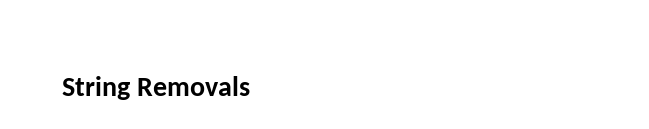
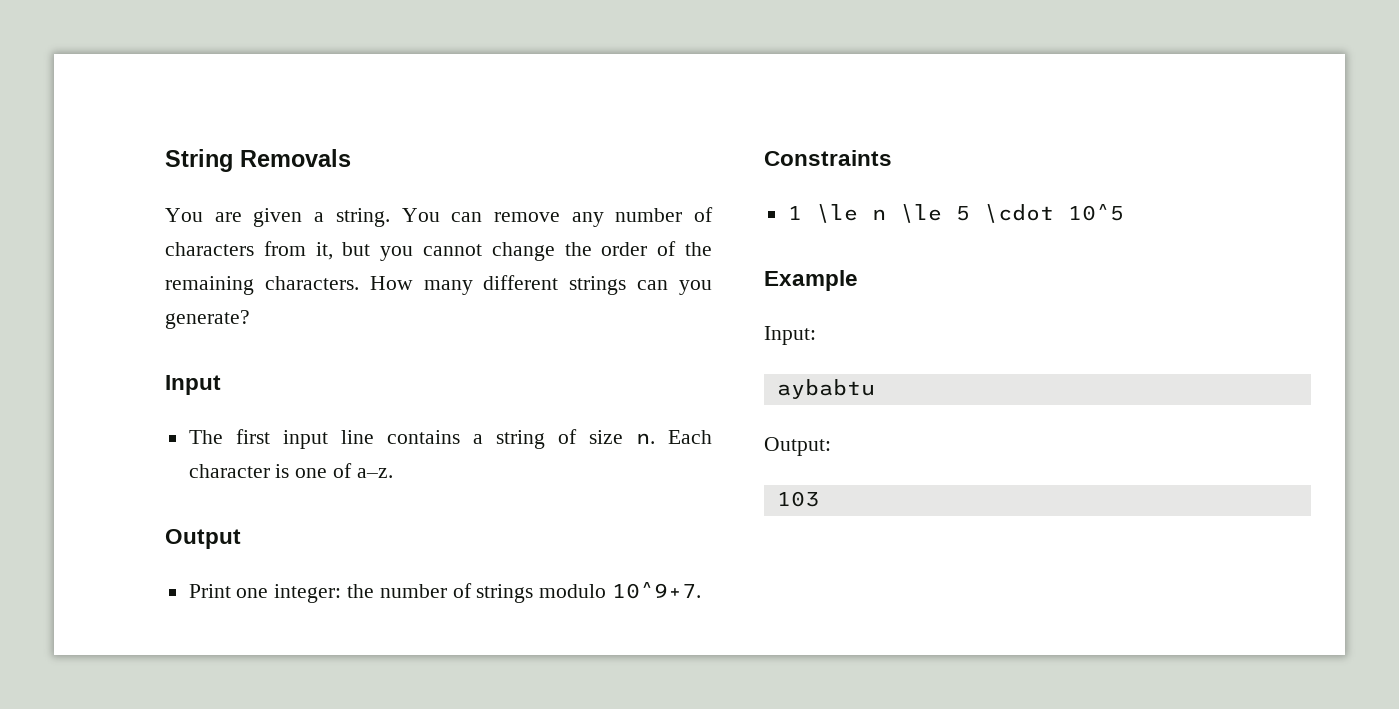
+ You are given a string. You can remove any number of characters from it, but you cannot change the order of the remaining characters. How many different strings can you generate?
+ Input
+ The first input line contains a string of size n. Each character is one of a–z.
+ Output
+ Print one integer: the number of strings modulo 10^9+7.
+ Constraints
+ 1 \le n \le 5 \cdot 10^5
+ Example
+ Input:
+ aybabtu
+ Output:
+ 103

